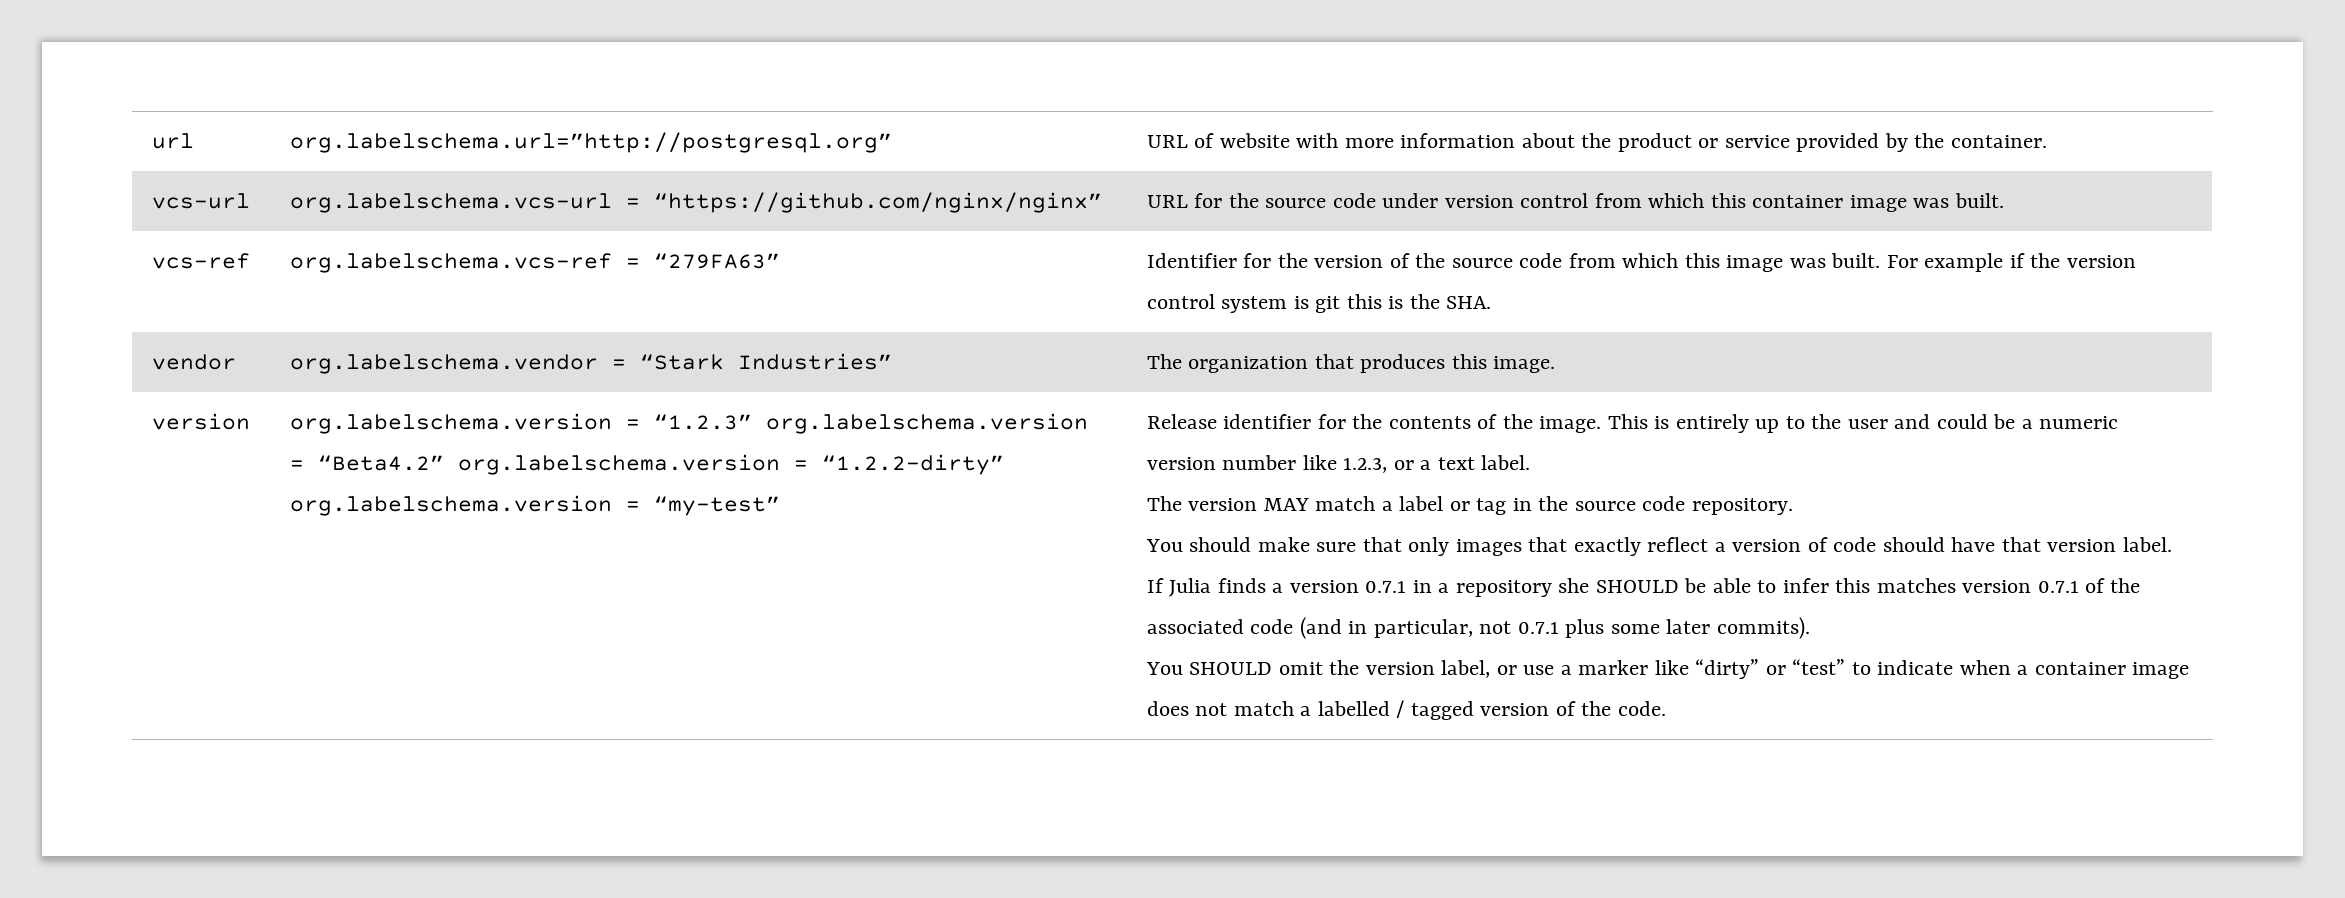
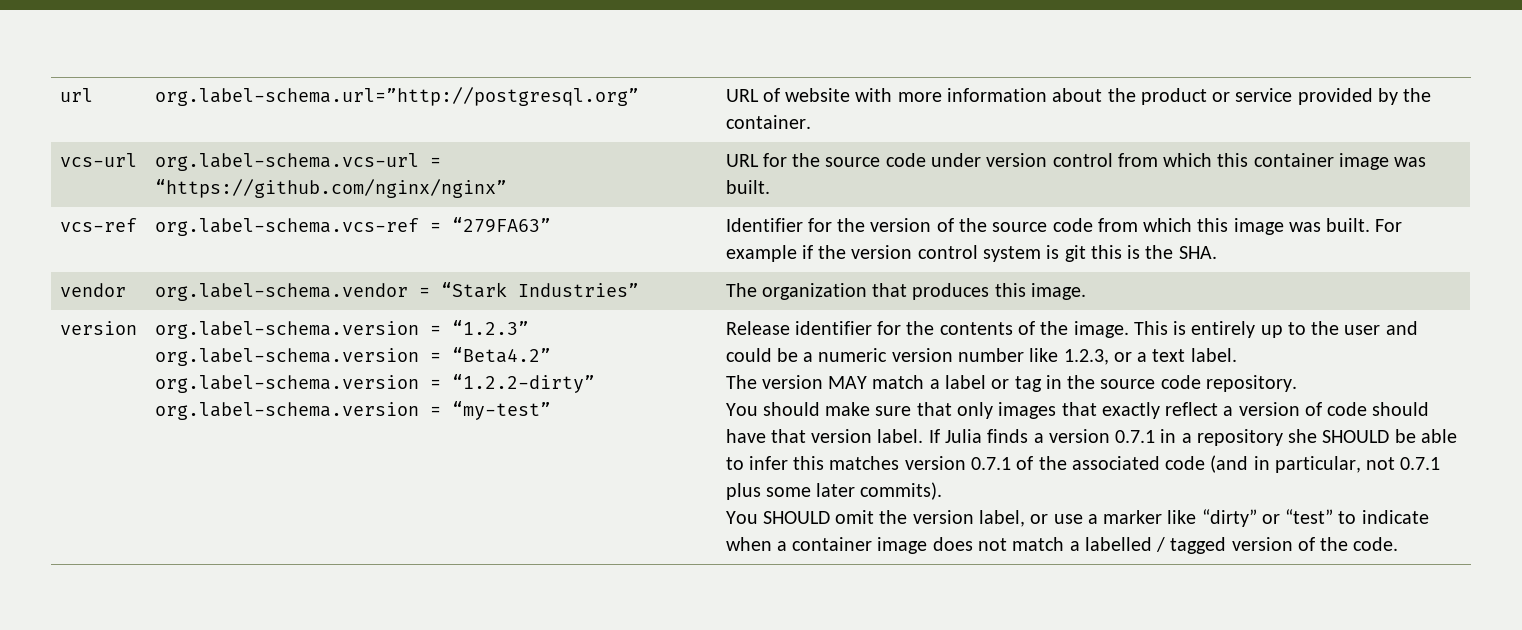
- url | org.labelschema.url=”http://postgresql.org” | URL of website with more information about the product or service provided by the container.
+ url | org.label-schema.url=”http://postgresql.org” | URL of website with more information about the product or service provided by the container.
- vcs-url | org.labelschema.vcs-url = “https://github.com/nginx/nginx” | URL for the source code under version control from which this container image was built.
+ vcs-url | org.label-schema.vcs-url = “https://github.com/nginx/nginx” | URL for the source code under version control from which this container image was built.
- vcs-ref | org.labelschema.vcs-ref = “279FA63” | Identifier for the version of the source code from which this image was built. For example if the version control system is git this is the SHA.
+ vcs-ref | org.label-schema.vcs-ref = “279FA63” | Identifier for the version of the source code from which this image was built. For example if the version control system is git this is the SHA.
- vendor | org.labelschema.vendor = “Stark Industries” | The organization that produces this image.
+ vendor | org.label-schema.vendor = “Stark Industries” | The organization that produces this image.
- org.labelschema.version = “1.2.3” org.labelschema.version = “Beta4.2” org.labelschema.version = “1.2.2-dirty” org.labelschema.version = “my-test”
+ org.label-schema.version = “1.2.3” org.label-schema.version = “Beta4.2” org.label-schema.version = “1.2.2-dirty” org.label-schema.version = “my-test”

